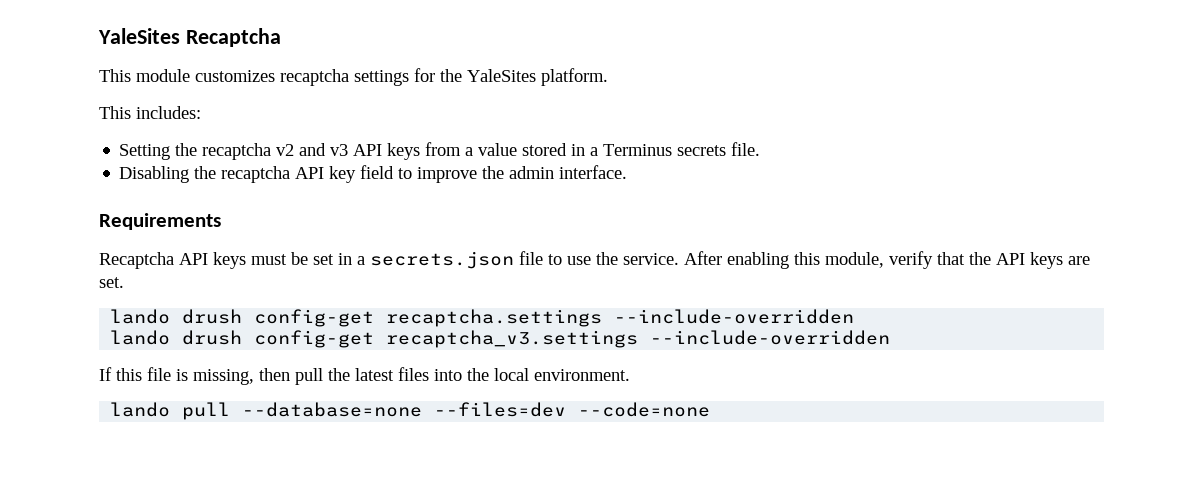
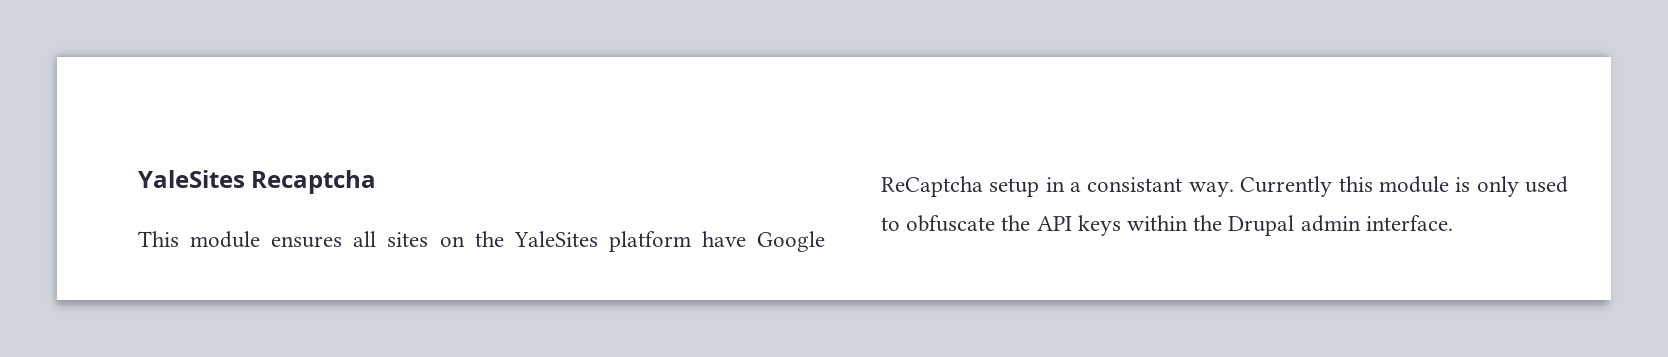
- This module customizes recaptcha settings for the YaleSites platform.
- This includes:
- Setting the recaptcha v2 and v3 API keys from a value stored in a Terminus secrets file.
- Disabling the recaptcha API key field to improve the admin interface.
- Requirements
- Recaptcha API keys must be set in a secrets.json file to use the service. After enabling this module, verify that the API keys are set.
- lando drush config-get recaptcha.settings --include-overridden
- lando drush config-get recaptcha_v3.settings --include-overridden
- If this file is missing, then pull the latest files into the local environment.
- lando pull --database=none --files=dev --code=none
+ This module ensures all sites on the YaleSites platform have Google ReCaptcha setup in a consistant way. Currently this module is only used to obfuscate the API keys within the Drupal admin interface.

